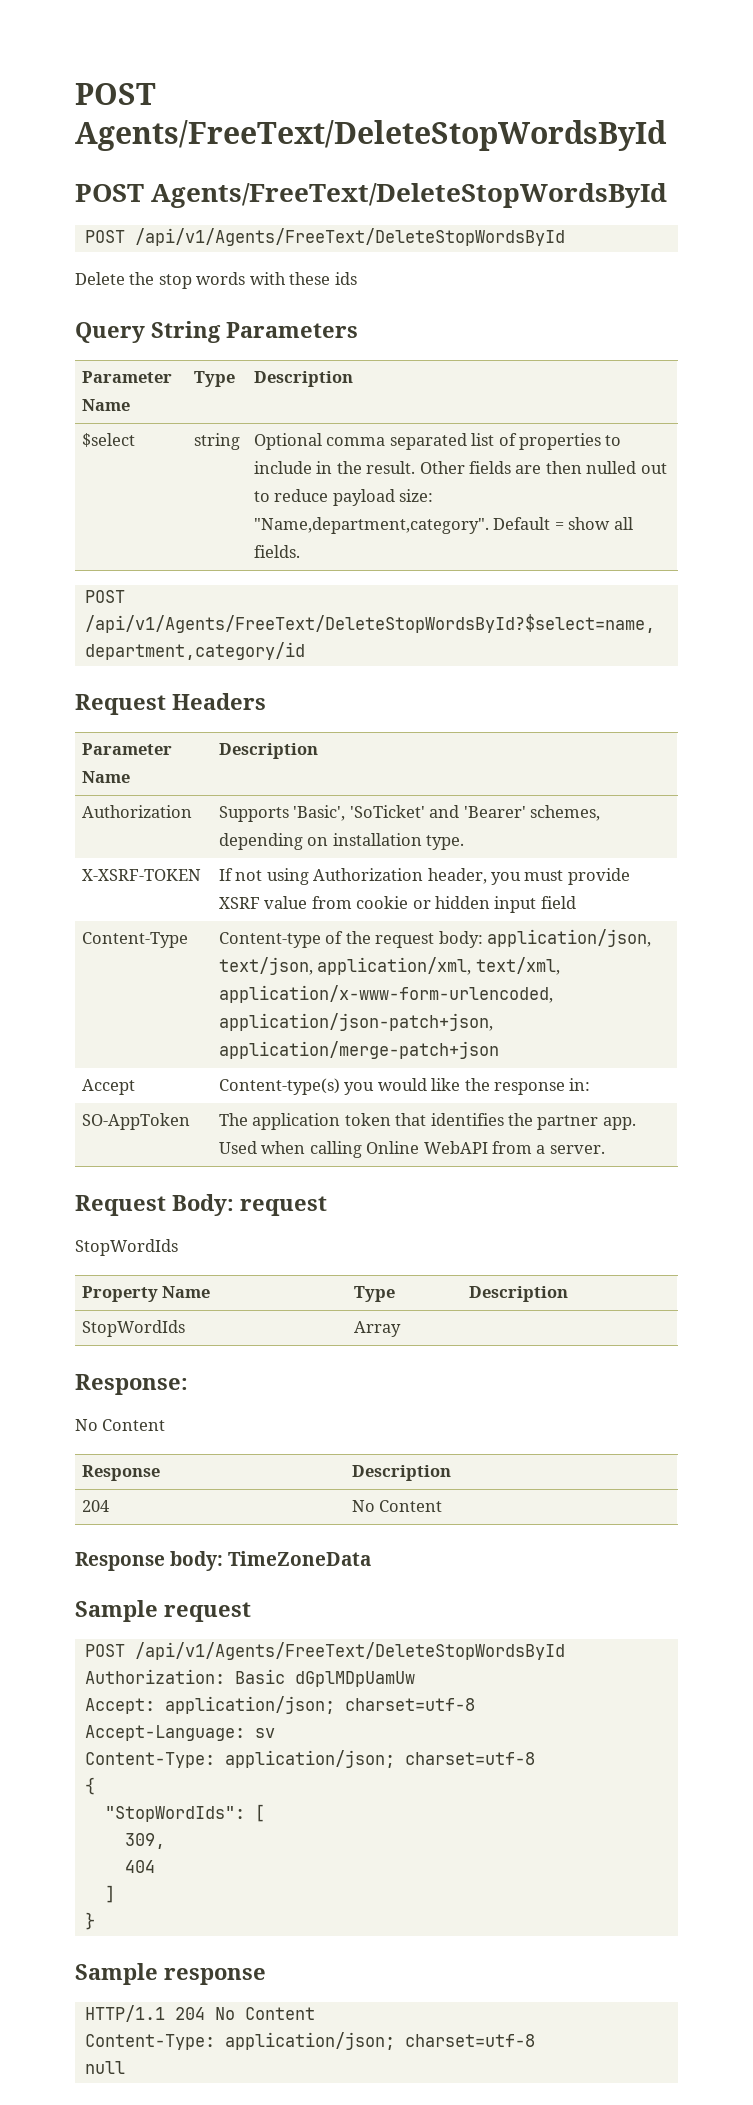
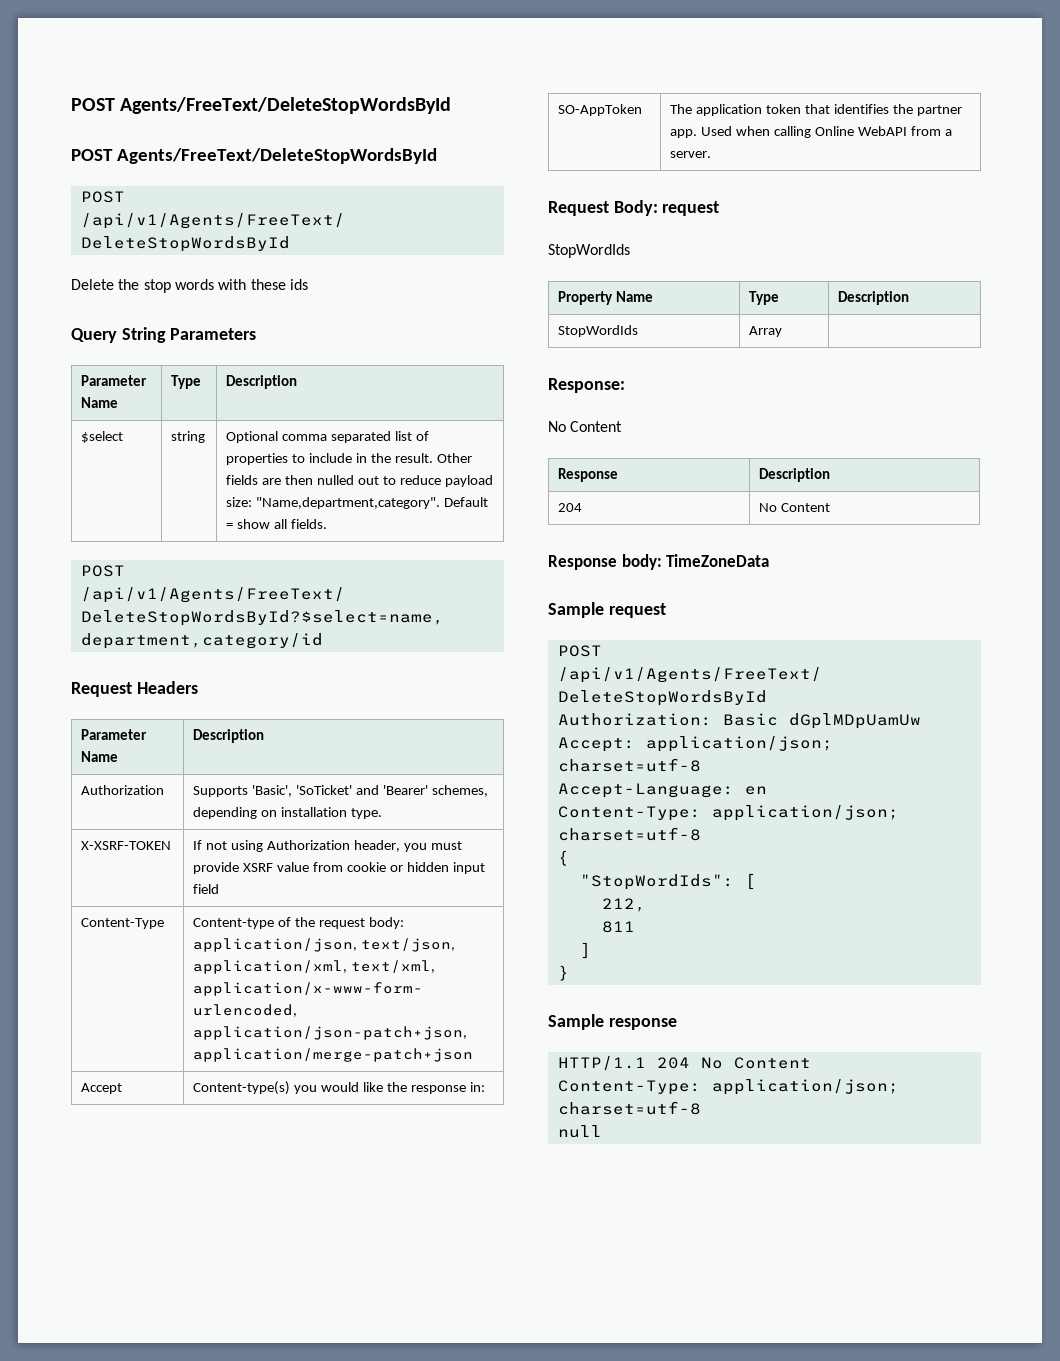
- Accept-Language: sv
+ Accept-Language: en
- 309,
- 404
+ 212,
+ 811

